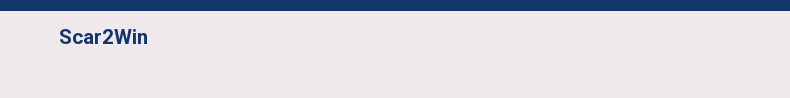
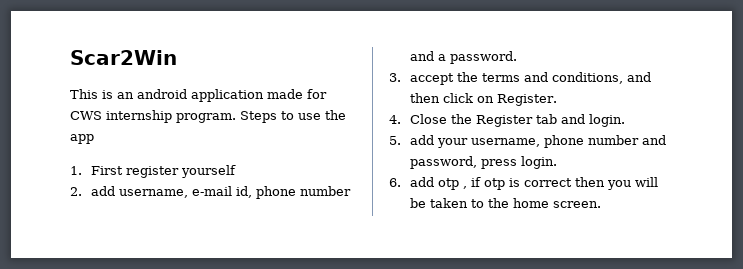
+ This is an android application made for CWS internship program. Steps to use the app
+ 1. First register yourself
+ 2. add username, e-mail id, phone number and a password.
+ 3. accept the terms and conditions, and then click on Register.
+ 4. Close the Register tab and login.
+ 5. add your username, phone number and password, press login.
+ 6. add otp , if otp is correct then you will be taken to the home screen.

